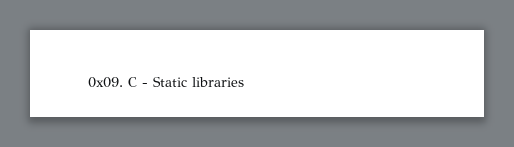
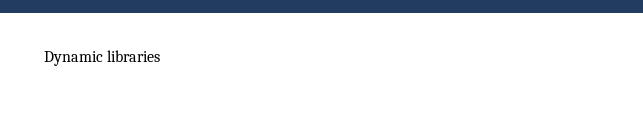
- 0x09. C - Static libraries
+ Dynamic libraries

